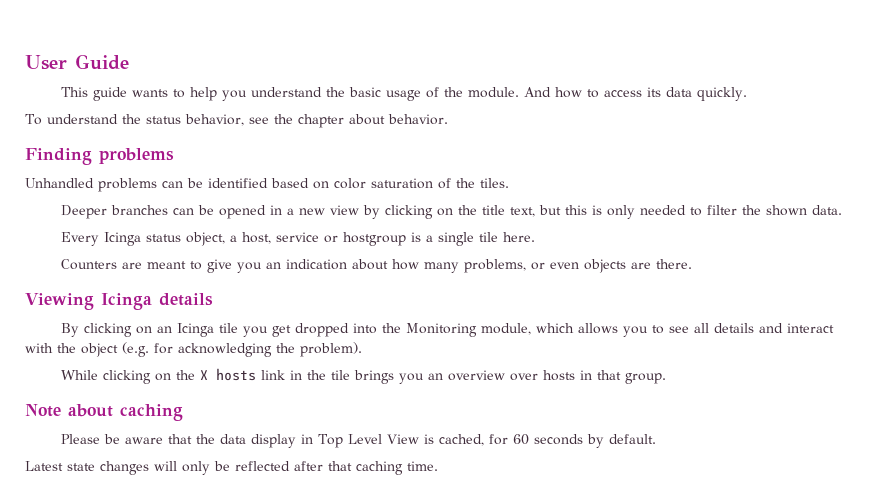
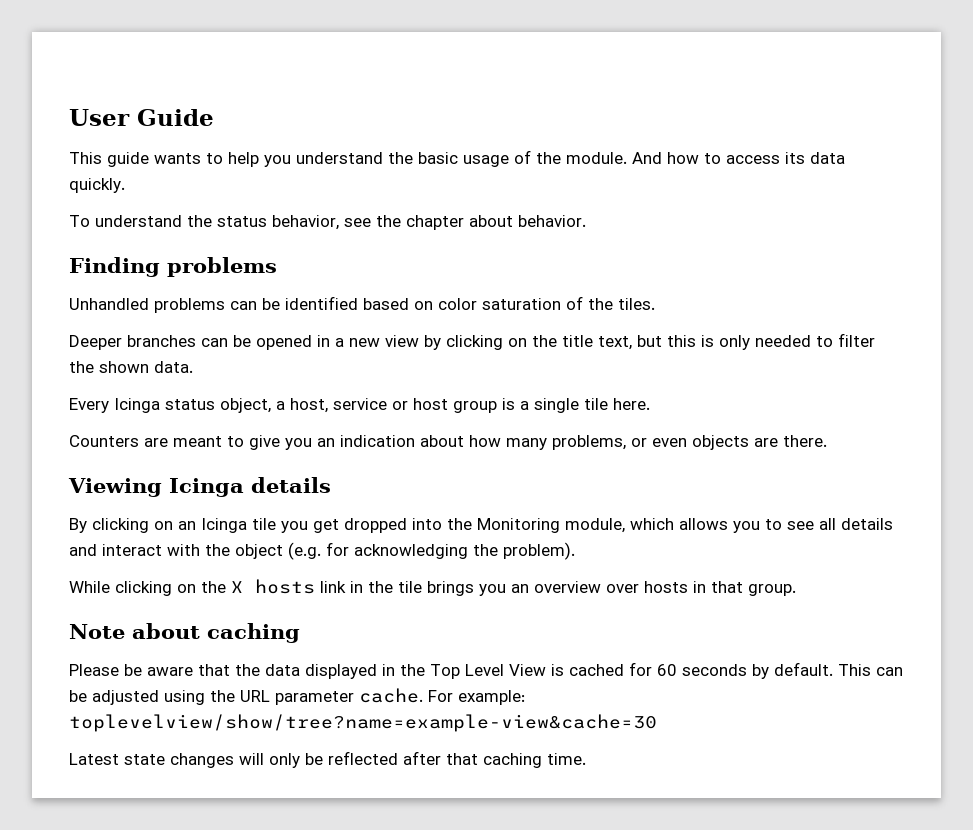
- Every Icinga status object, a host, service or hostgroup is a single tile here.
+ Every Icinga status object, a host, service or host group is a single tile here.
- Please be aware that the data display in Top Level View is cached, for 60 seconds by default.
+ Please be aware that the data displayed in the Top Level View is cached for 60 seconds by default. This can be adjusted using the URL parameter cache. For example: toplevelview/show/tree?name=example-view&cache=30

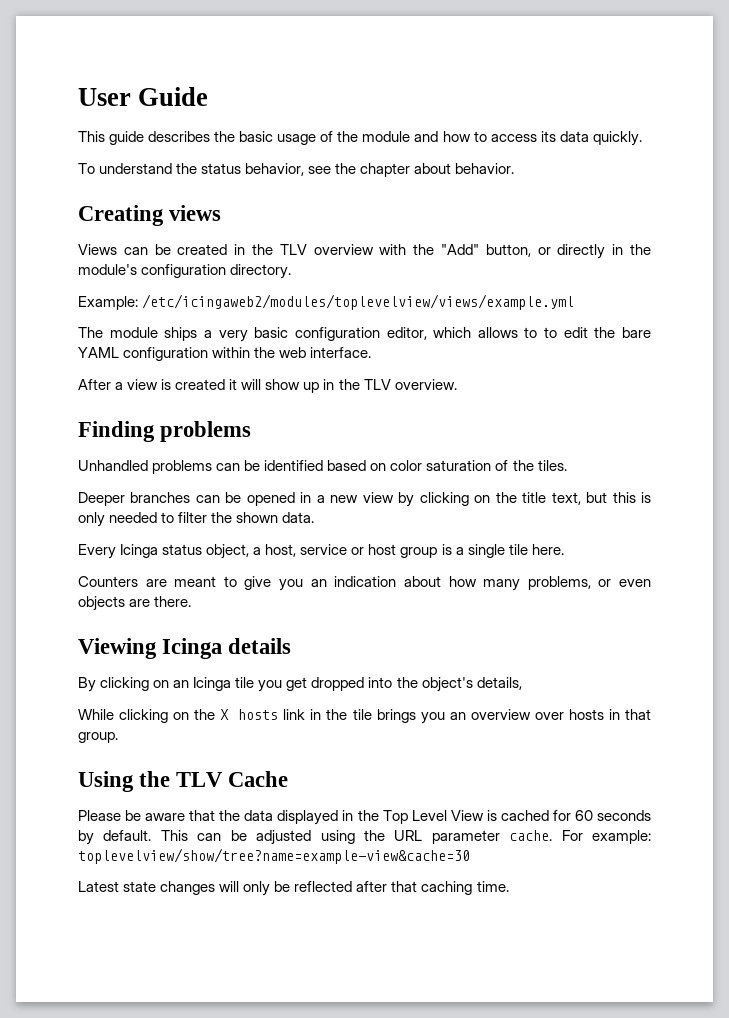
- This guide wants to help you understand the basic usage of the module. And how to access its data quickly.
+ This guide describes the basic usage of the module and how to access its data quickly.
+ Creating views
+ Views can be created in the TLV overview with the "Add" button, or directly in the module's configuration directory.
+ Example: /etc/icingaweb2/modules/toplevelview/views/example.yml
+ The module ships a very basic configuration editor, which allows to to edit the bare YAML configuration within the web interface.
+ After a view is created it will show up in the TLV overview.
- By clicking on an Icinga tile you get dropped into the Monitoring module, which allows you to see all details and interact with the object (e.g. for acknowledging the problem).
+ By clicking on an Icinga tile you get dropped into the object's details,
- Note about caching
+ Using the TLV Cache

